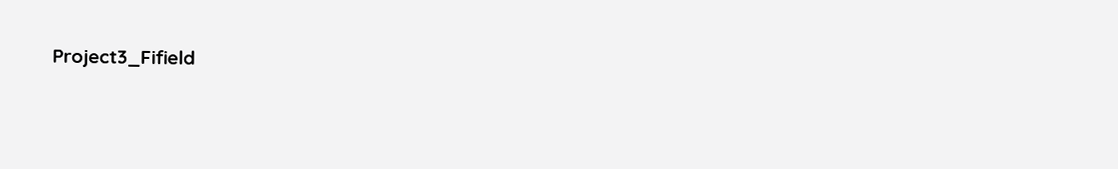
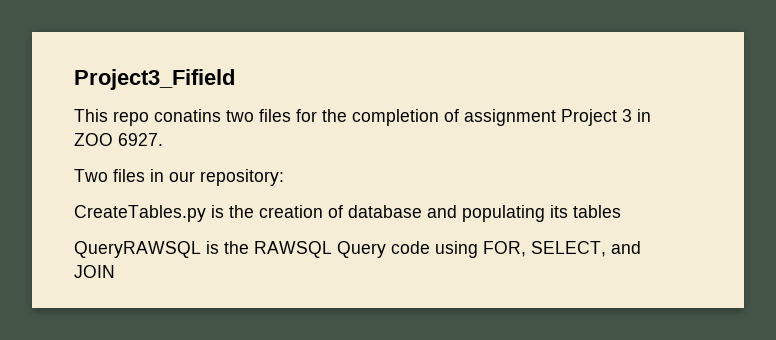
+ This repo conatins two files for the completion of assignment Project 3 in ZOO 6927.
+ Two files in our repository:
+ CreateTables.py is the creation of database and populating its tables
+ QueryRAWSQL is the RAWSQL Query code using FOR, SELECT, and JOIN

